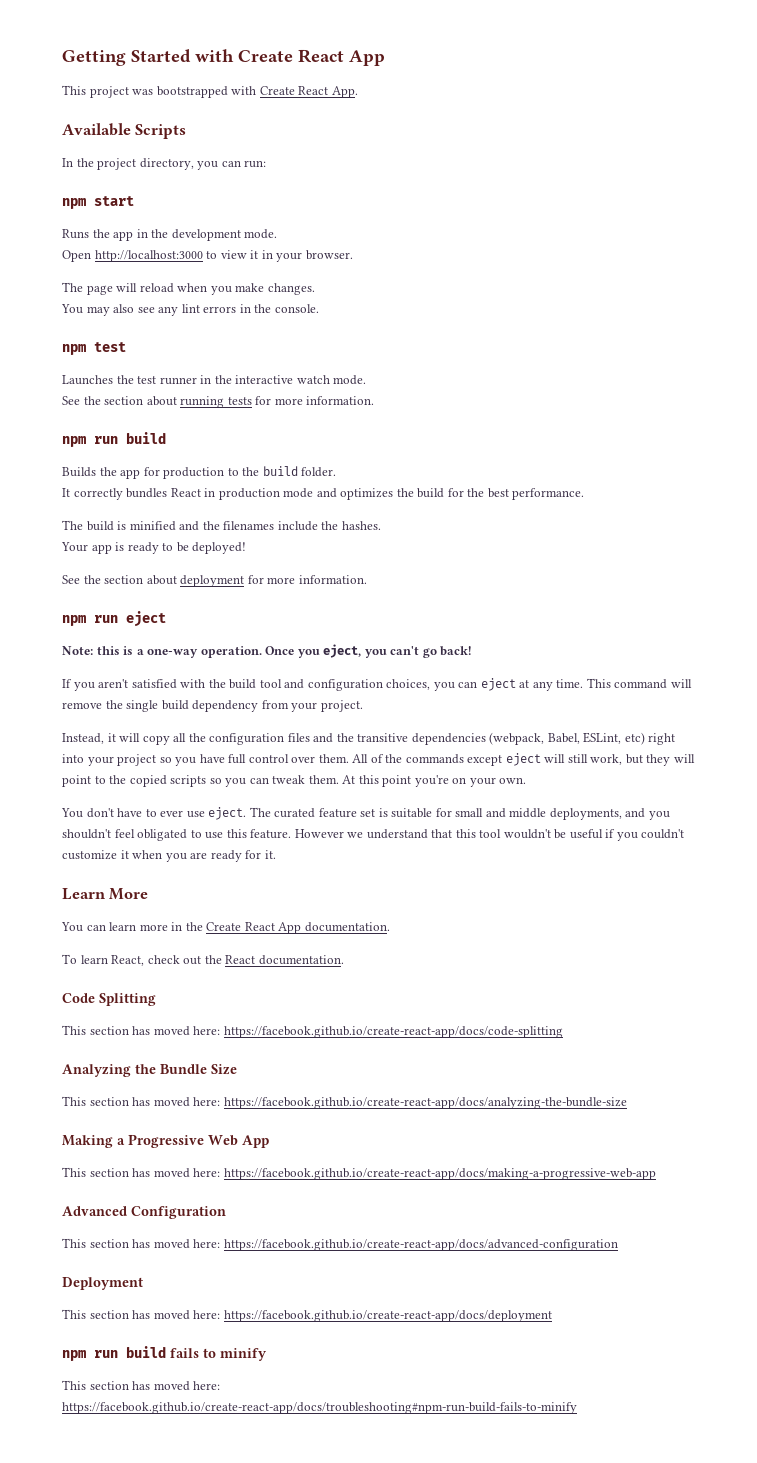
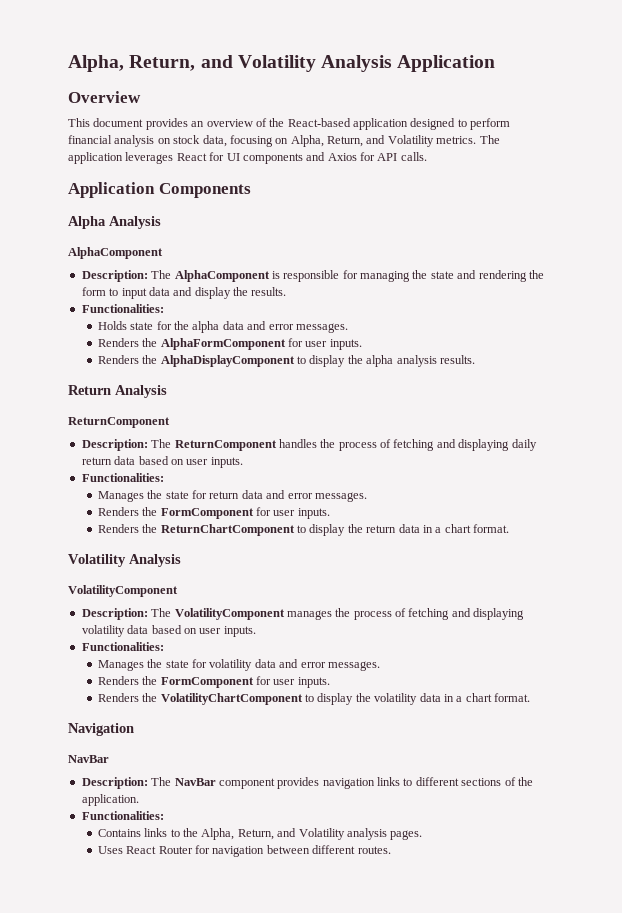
- Getting Started with Create React App
- This project was bootstrapped with Create React App.
- Available Scripts
- In the project directory, you can run:
- npm start
- Runs the app in the development mode.
- Open http://localhost:3000 to view it in your browser.
- The page will reload when you make changes.
- You may also see any lint errors in the console.
- npm test
- Launches the test runner in the interactive watch mode.
- See the section about running tests for more information.
- npm run build
- Builds the app for production to the build folder.
- It correctly bundles React in production mode and optimizes the build for the best performance.
- The build is minified and the filenames include the hashes.
- Your app is ready to be deployed!
- See the section about deployment for more information.
- npm run eject
- Note: this is a one-way operation. Once you eject, you can't go back!
- If you aren't satisfied with the build tool and configuration choices, you can eject at any time. This command will remove the single build dependency from your project.
- Instead, it will copy all the configuration files and the transitive dependencies (webpack, Babel, ESLint, etc) right into your project so you have full control over them. All of the commands except eject will still work, but they will point to the copied scripts so you can tweak them. At this point you're on your own.
- You don't have to ever use eject. The curated feature set is suitable for small and middle deployments, and you shouldn't feel obligated to use this feature. However we understand that this tool wouldn't be useful if you couldn't customize it when you are ready for it.
- Learn More
- You can learn more in the Create React App documentation.
- To learn React, check out the React documentation.
- Code Splitting
- This section has moved here: https://facebook.github.io/create-react-app/docs/code-splitting
- Analyzing the Bundle Size
- This section has moved here: https://facebook.github.io/create-react-app/docs/analyzing-the-bundle-size
- Making a Progressive Web App
- This section has moved here: https://facebook.github.io/create-react-app/docs/making-a-progressive-web-app
- Advanced Configuration
- This section has moved here: https://facebook.github.io/create-react-app/docs/advanced-configuration
- Deployment
- This section has moved here: https://facebook.github.io/create-react-app/docs/deployment
- npm run build fails to minify
- This section has moved here: https://facebook.github.io/create-react-app/docs/troubleshooting#npm-run-build-fails-to-minify
+ Alpha, Return, and Volatility Analysis Application
+ Overview
+ This document provides an overview of the React-based application designed to perform financial analysis on stock data, focusing on Alpha, Return, and Volatility metrics. The application leverages React for UI components and Axios for API calls.
+ Application Components
+ Alpha Analysis
+ AlphaComponent
+ Description: The AlphaComponent is responsible for managing the state and rendering the form to input data and display the results.
+ Functionalities:
+ Holds state for the alpha data and error messages.
+ Renders the AlphaFormComponent for user inputs.
+ Renders the AlphaDisplayComponent to display the alpha analysis results.
+ Return Analysis
+ ReturnComponent
+ Description: The ReturnComponent handles the process of fetching and displaying daily return data based on user inputs.
+ Functionalities:
+ Manages the state for return data and error messages.
+ Renders the FormComponent for user inputs.
+ Renders the ReturnChartComponent to display the return data in a chart format.
+ Volatility Analysis
+ VolatilityComponent
+ Description: The VolatilityComponent manages the process of fetching and displaying volatility data based on user inputs.
+ Functionalities:
+ Manages the state for volatility data and error messages.
+ Renders the FormComponent for user inputs.
+ Renders the VolatilityChartComponent to display the volatility data in a chart format.
+ Navigation
+ NavBar
+ Description: The NavBar component provides navigation links to different sections of the application.
+ Functionalities:
+ Contains links to the Alpha, Return, and Volatility analysis pages.
+ Uses React Router for navigation between different routes.

